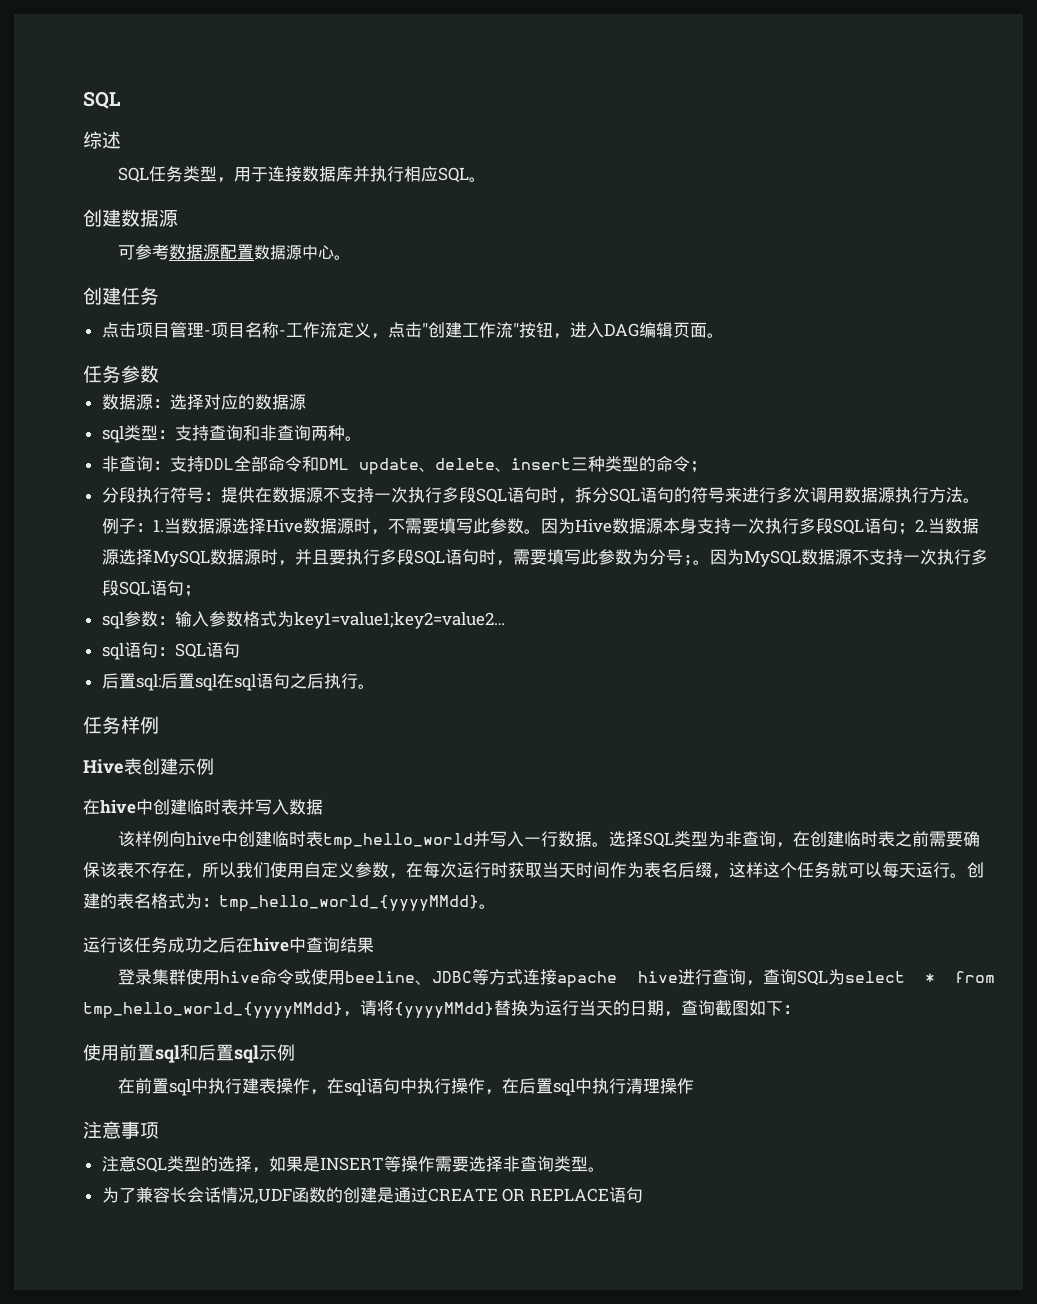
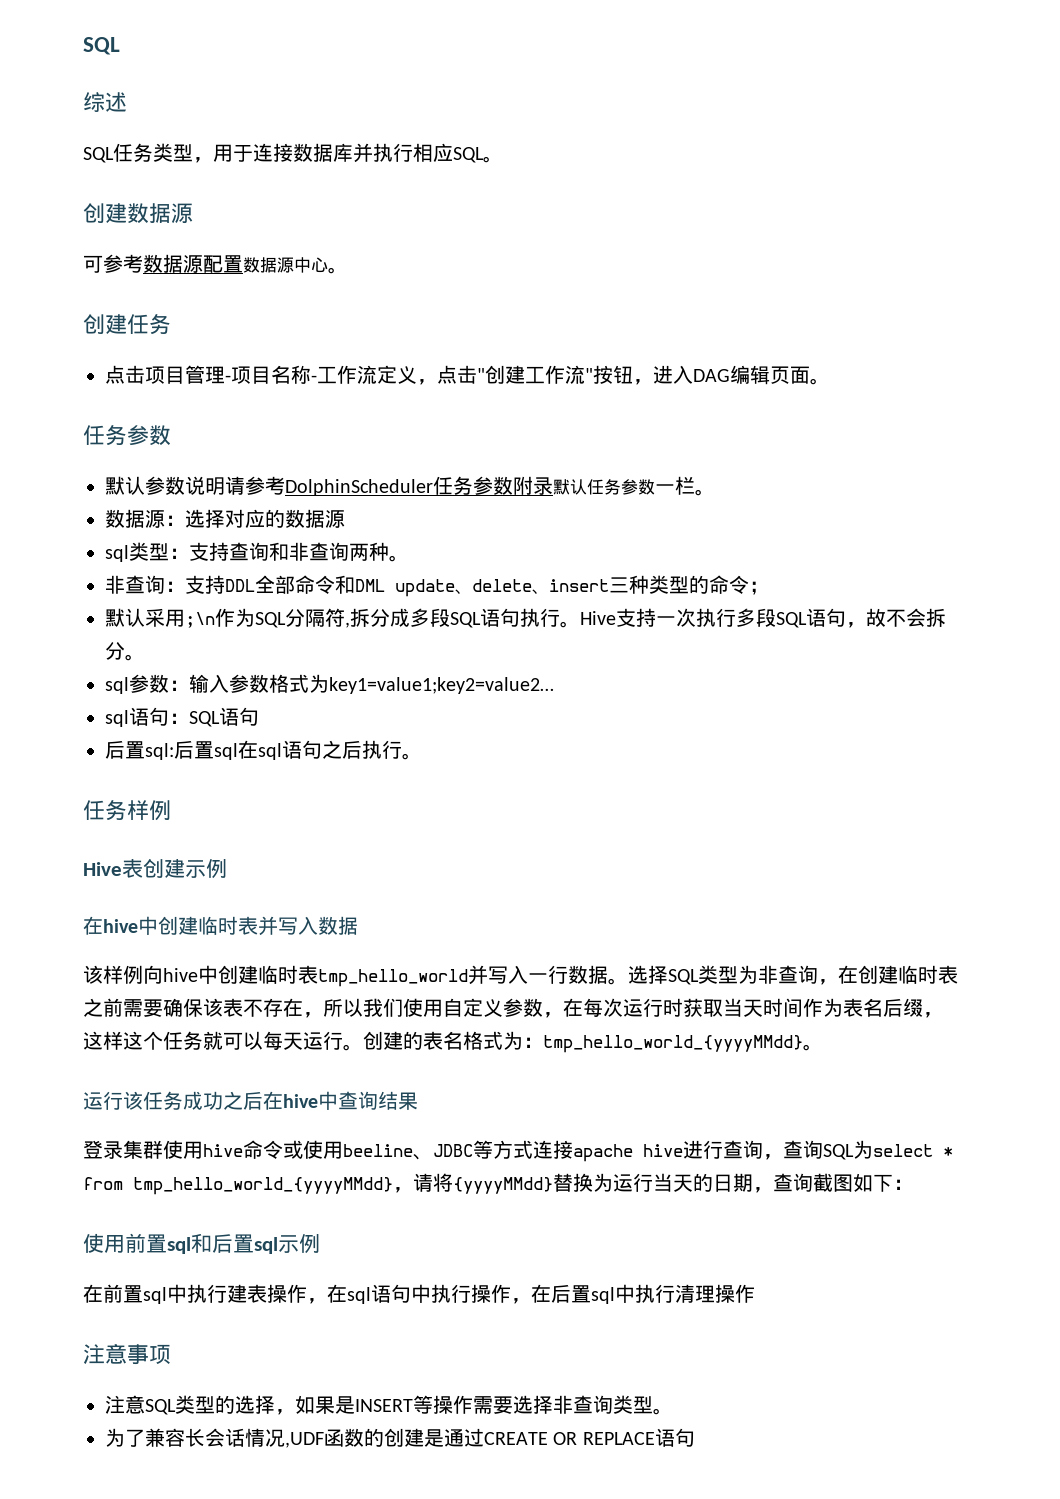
+ 默认参数说明请参考DolphinScheduler任务参数附录默认任务参数一栏。
- 分段执行符号：提供在数据源不支持一次执行多段SQL语句时，拆分SQL语句的符号来进行多次调用数据源执行方法。例子：1.当数据源选择Hive数据源时，不需要填写此参数。因为Hive数据源本身支持一次执行多段SQL语句；2.当数据源选择MySQL数据源时，并且要执行多段SQL语句时，需要填写此参数为分号;。因为MySQL数据源不支持一次执行多段SQL语句；
+ 默认采用;\n作为SQL分隔符,拆分成多段SQL语句执行。Hive支持一次执行多段SQL语句，故不会拆分。

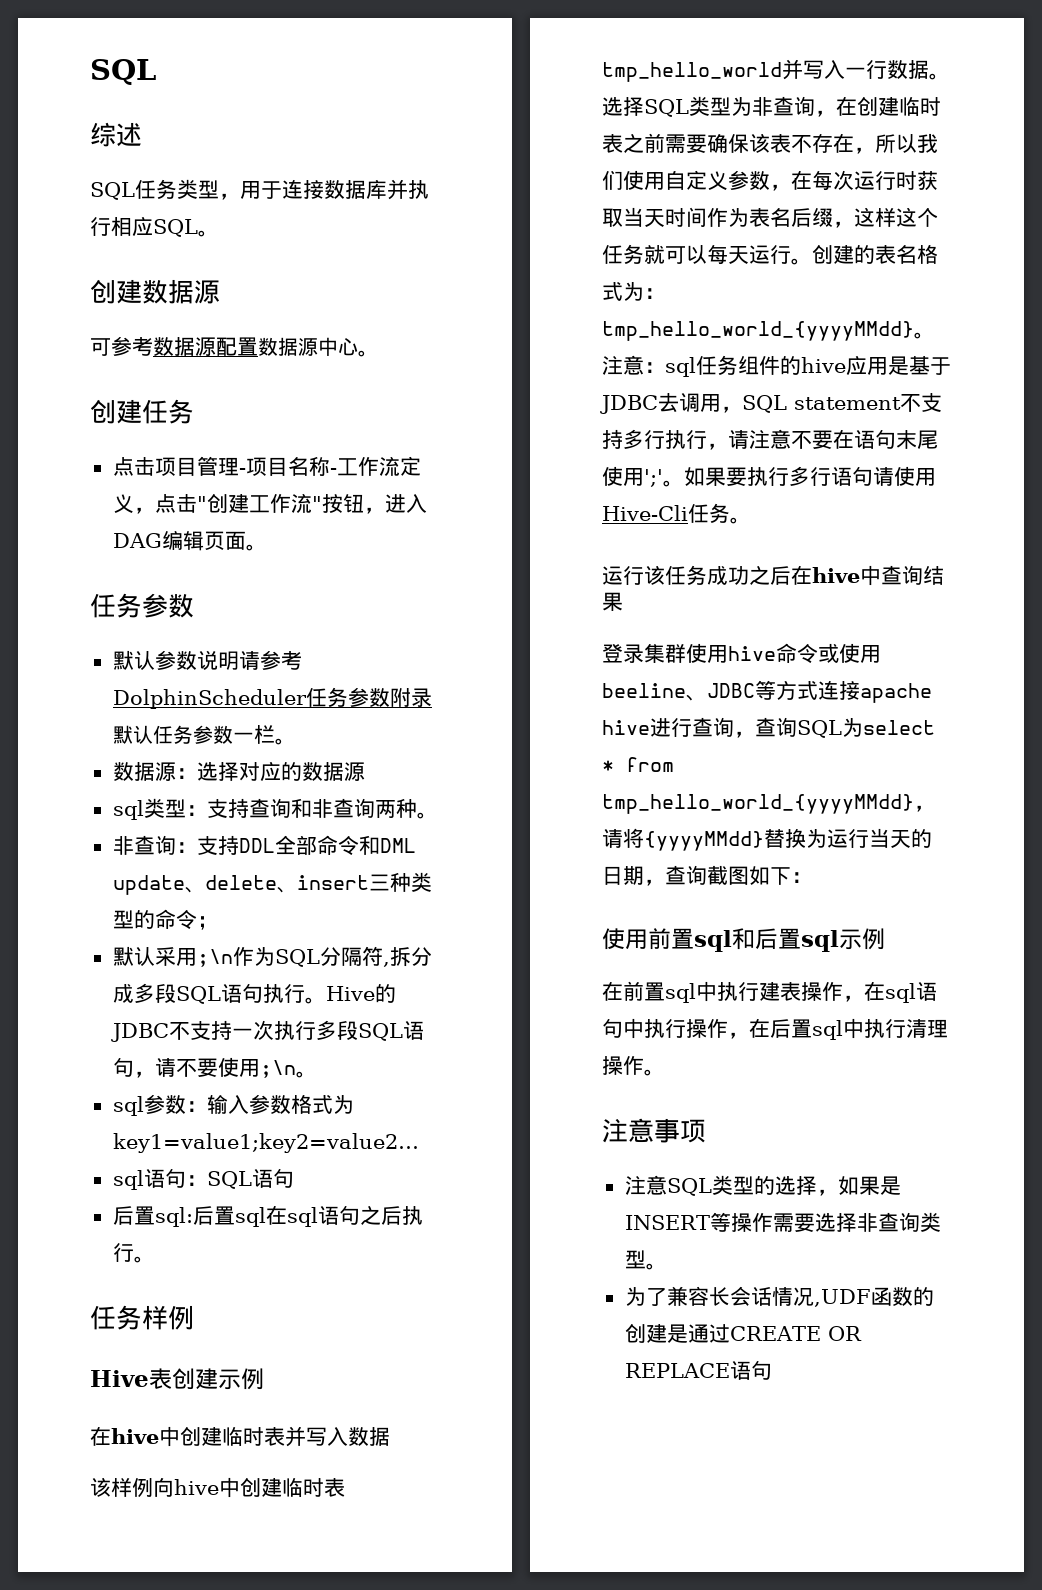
- Hive支持一次执行多段SQL语句，故不会拆分。
+ Hive的JDBC不支持一次执行多段SQL语句，请不要使用;\n。
+ 注意：sql任务组件的hive应用是基于JDBC去调用，SQL statement不支持多行执行，请注意不要在语句末尾使用';'。如果要执行多行语句请使用Hive-Cli任务。
- 在前置sql中执行建表操作，在sql语句中执行操作，在后置sql中执行清理操作
+ 在前置sql中执行建表操作，在sql语句中执行操作，在后置sql中执行清理操作。

